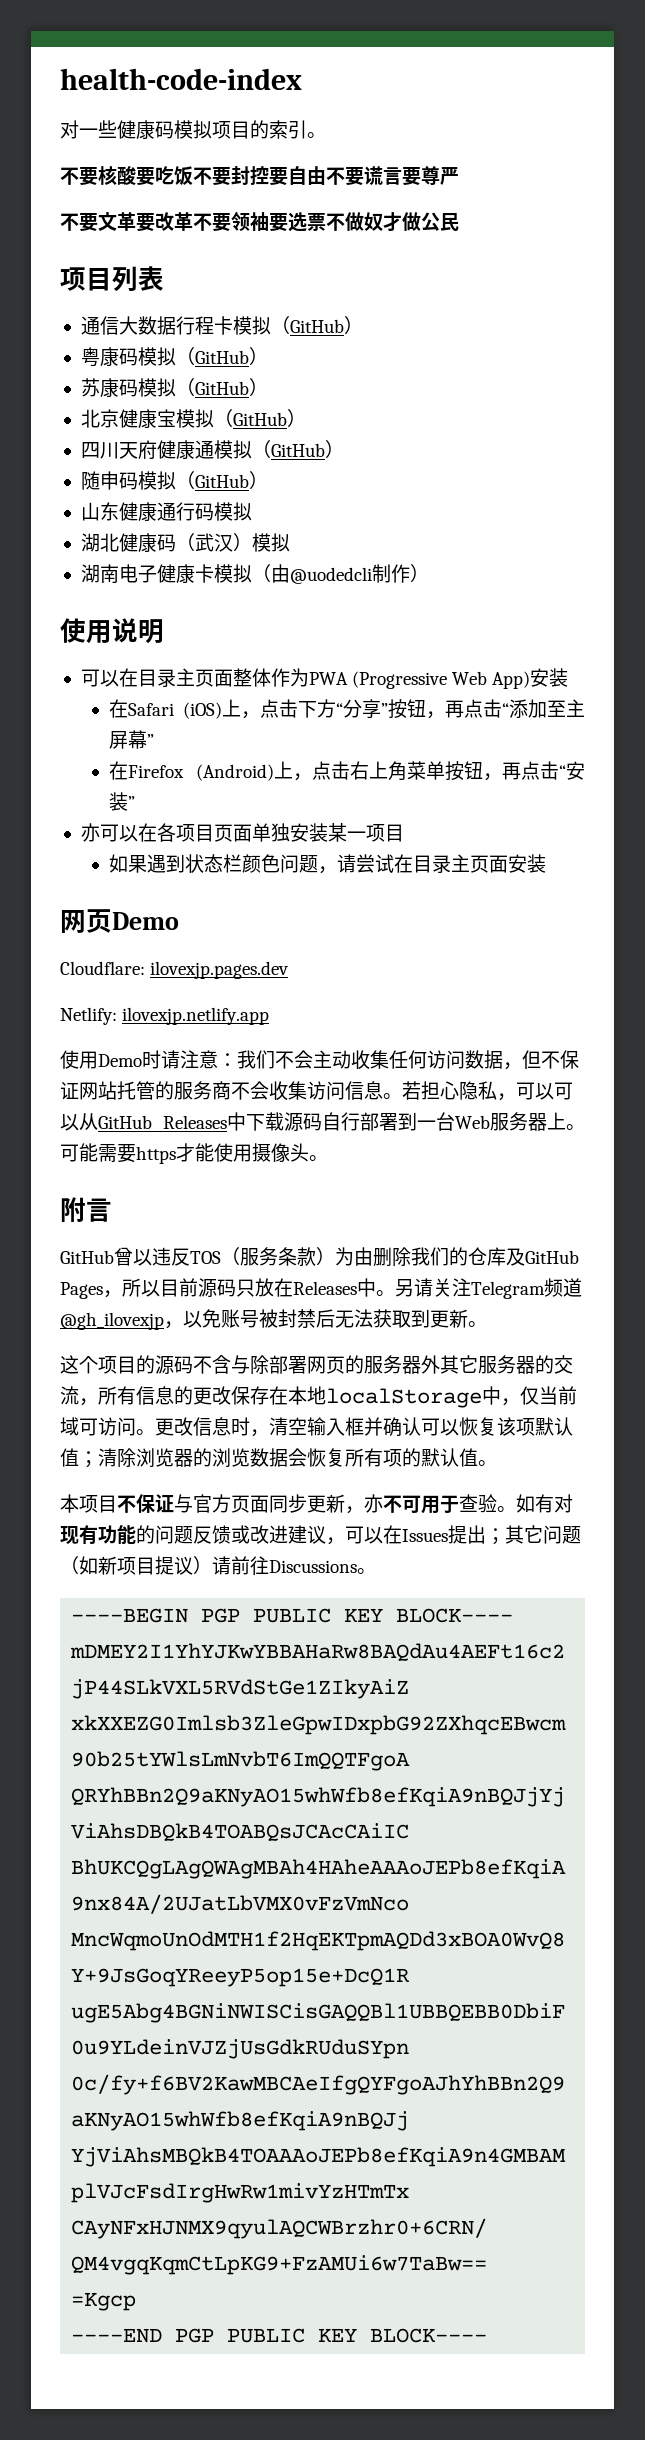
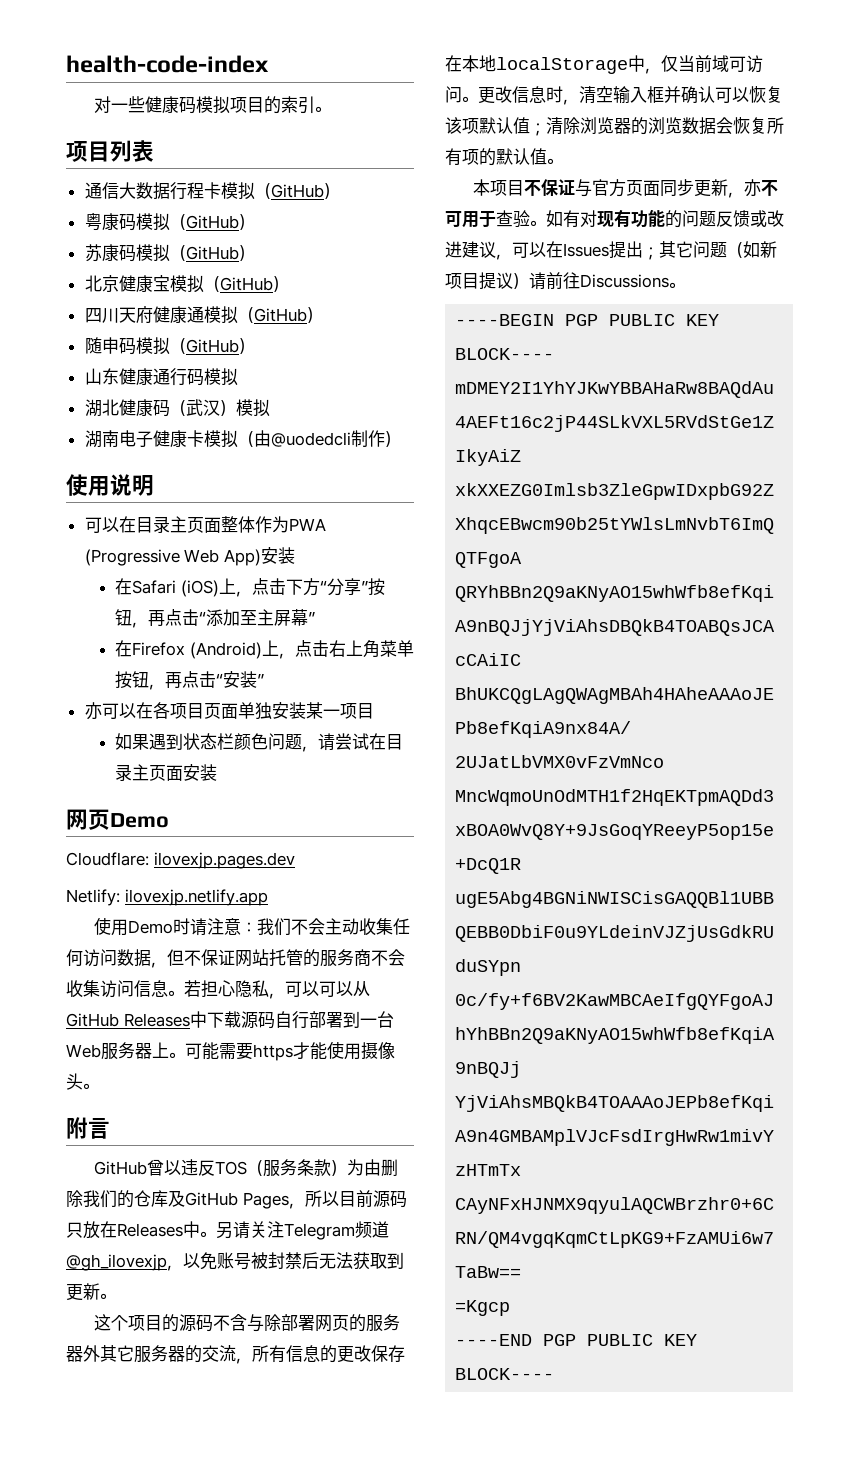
- 不要核酸要吃饭不要封控要自由不要谎言要尊严
- 不要文革要改革不要领袖要选票不做奴才做公民

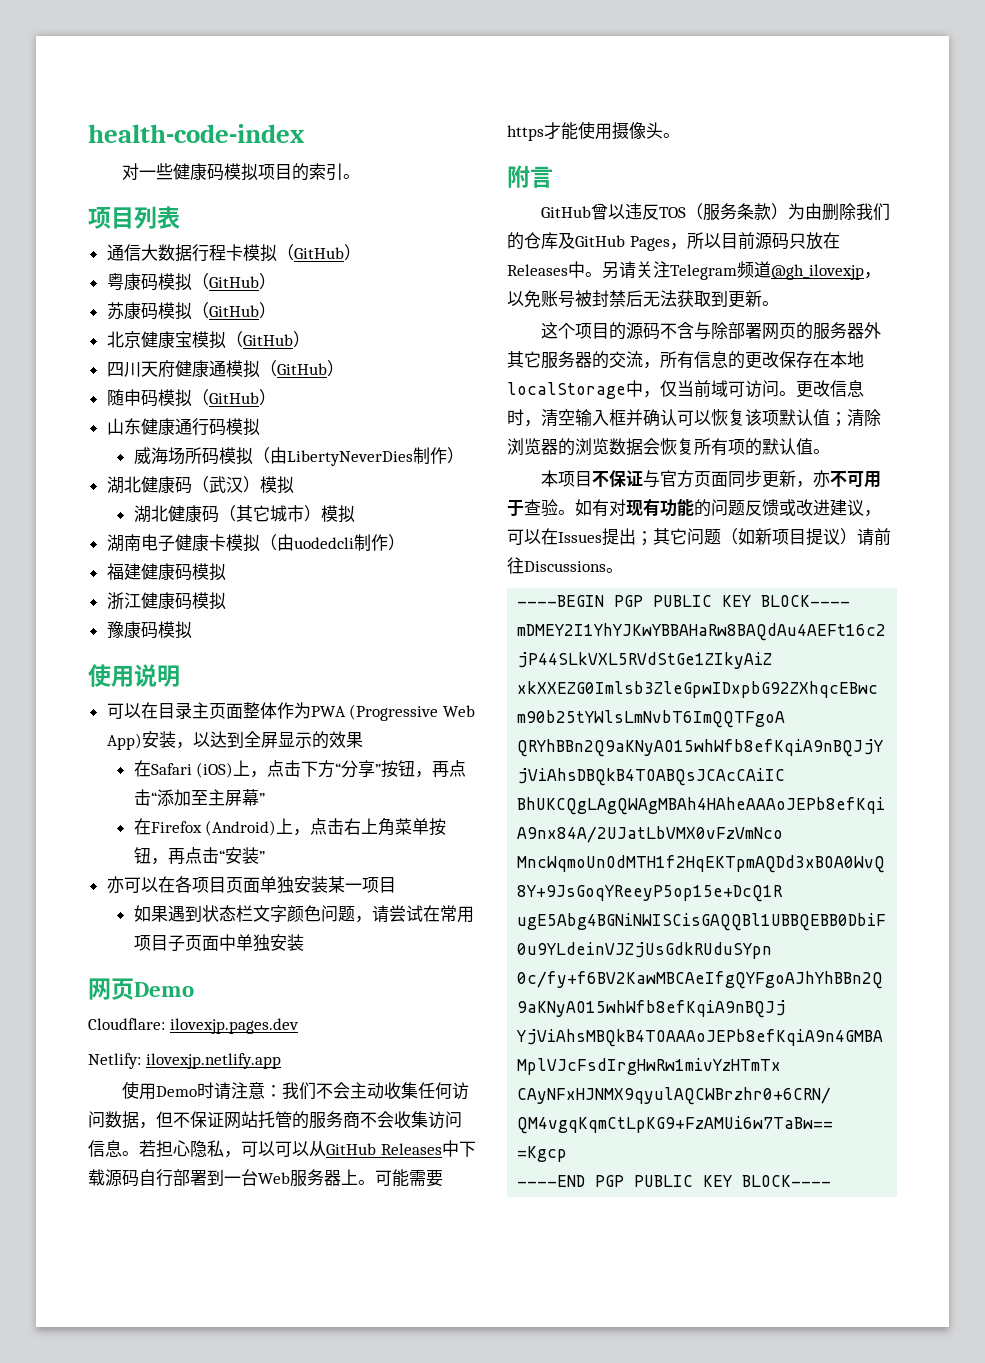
+ 威海场所码模拟（由LibertyNeverDies制作）
+ 湖北健康码（其它城市）模拟
- 湖南电子健康卡模拟（由@uodedcli制作）
+ 湖南电子健康卡模拟（由uodedcli制作）
+ 福建健康码模拟
+ 浙江健康码模拟
+ 豫康码模拟
- 可以在目录主页面整体作为PWA (Progressive Web App)安装
+ 可以在目录主页面整体作为PWA (Progressive Web App)安装，以达到全屏显示的效果
- 如果遇到状态栏颜色问题，请尝试在目录主页面安装
+ 如果遇到状态栏文字颜色问题，请尝试在常用项目子页面中单独安装

